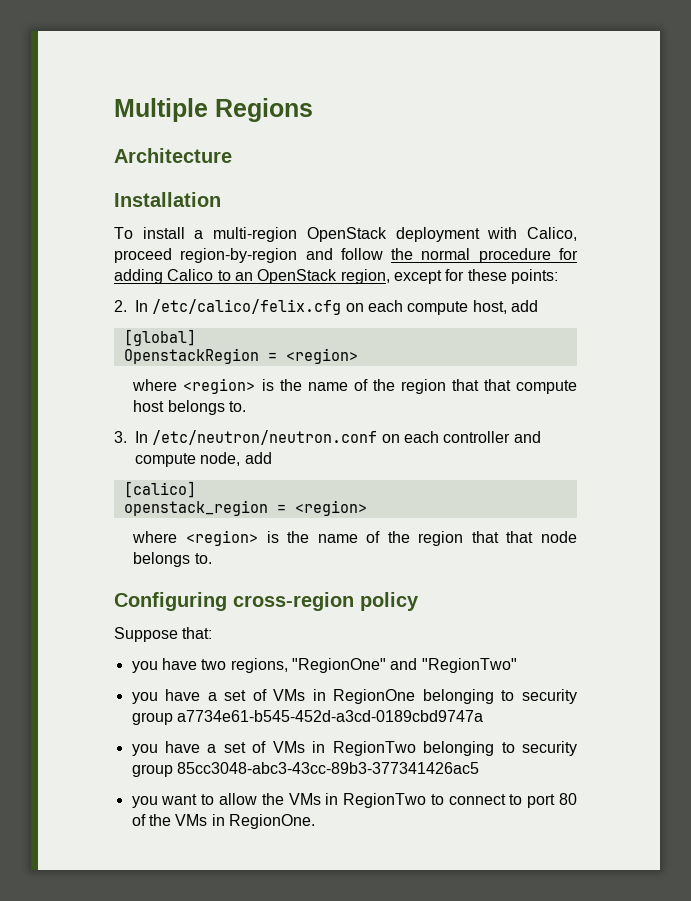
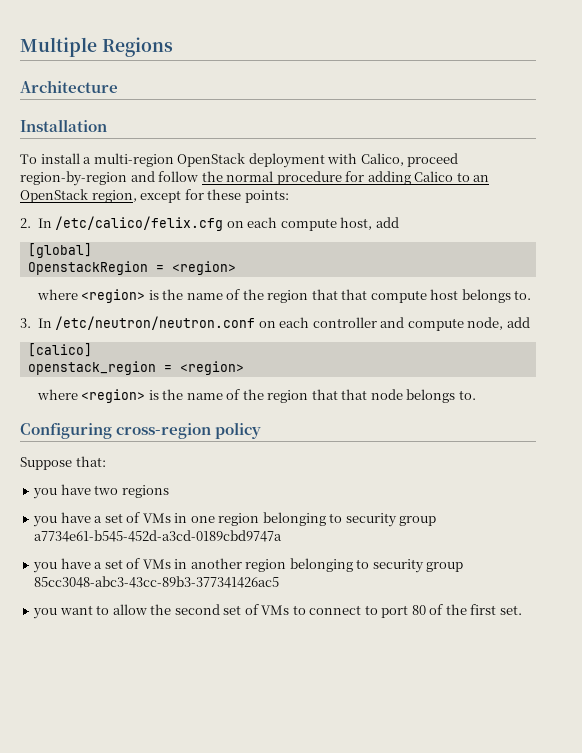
- you have two regions, "RegionOne" and "RegionTwo"
- you have a set of VMs in RegionOne belonging to security group a7734e61-b545-452d-a3cd-0189cbd9747a
+ you have two regions
+ you have a set of VMs in one region belonging to security group a7734e61-b545-452d-a3cd-0189cbd9747a
- you have a set of VMs in RegionTwo belonging to security group 85cc3048-abc3-43cc-89b3-377341426ac5
+ you have a set of VMs in another region belonging to security group 85cc3048-abc3-43cc-89b3-377341426ac5
- you want to allow the VMs in RegionTwo to connect to port 80 of the VMs in RegionOne.
+ you want to allow the second set of VMs to connect to port 80 of the first set.

